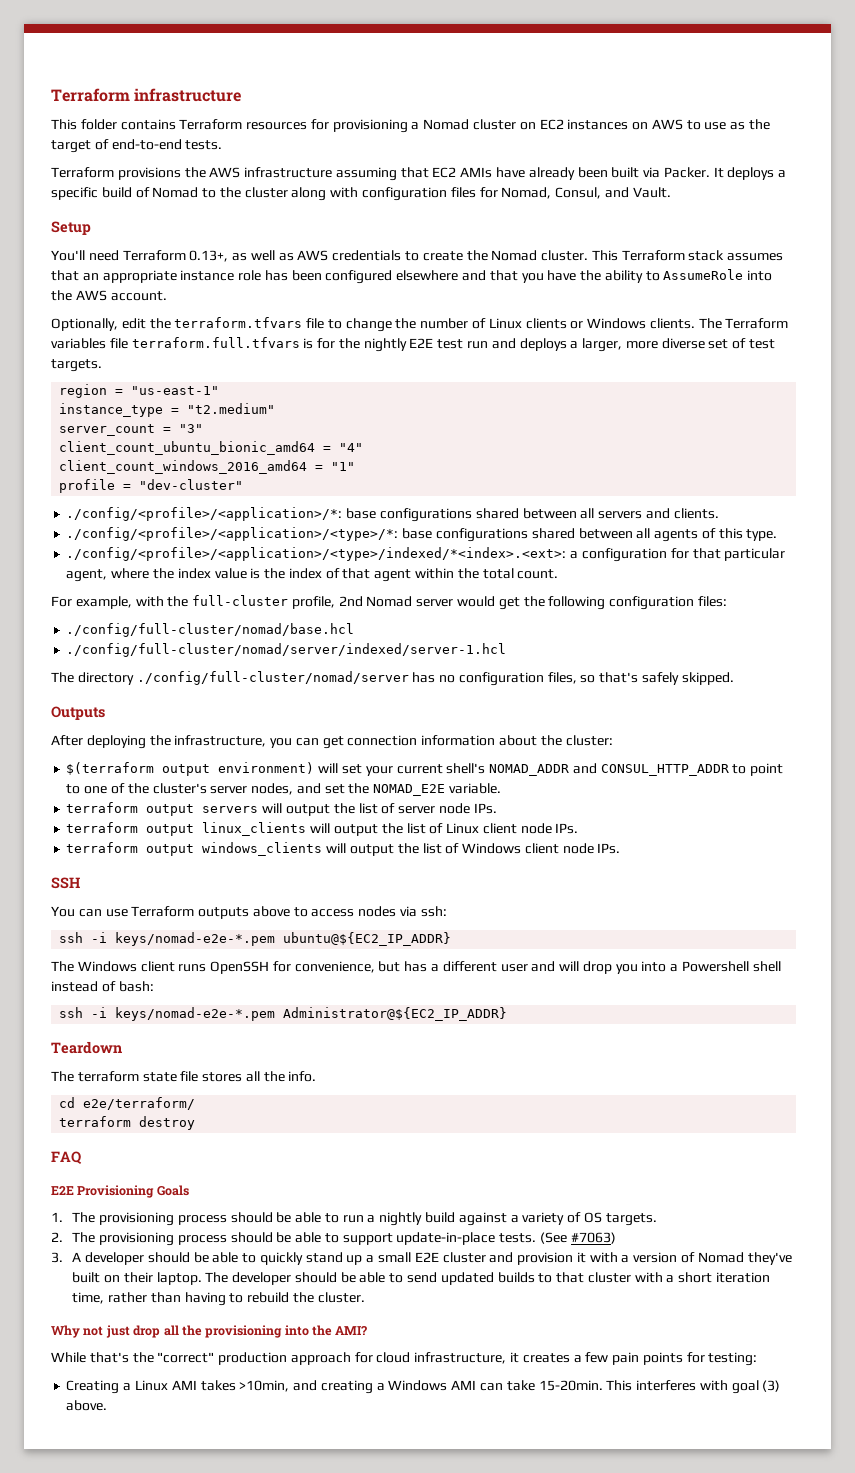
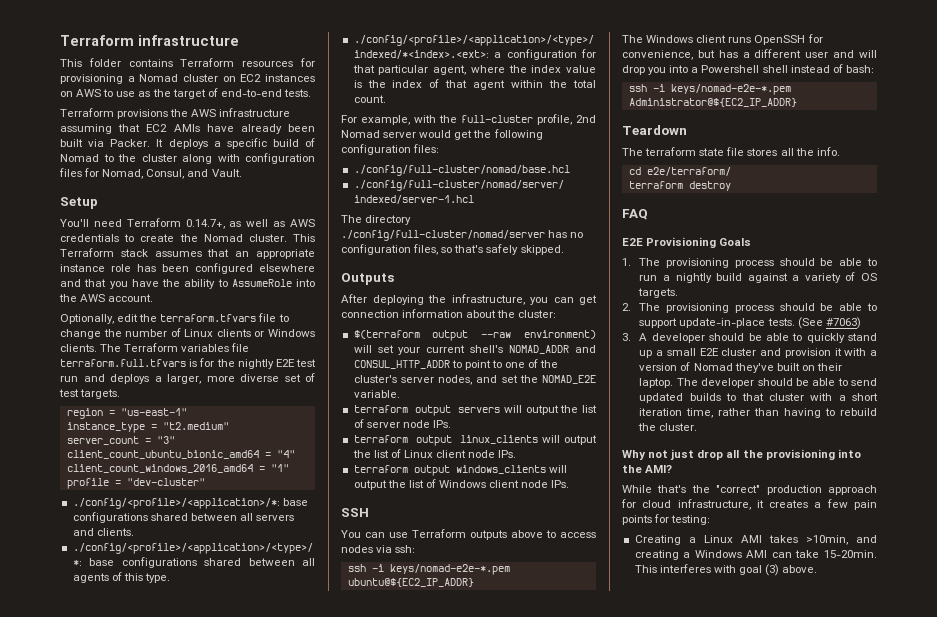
- You'll need Terraform 0.13+, as well as AWS credentials to create the Nomad cluster.
+ You'll need Terraform 0.14.7+, as well as AWS credentials to create the Nomad cluster.
- $(terraform output environment) will set your current shell's NOMAD_ADDR and CONSUL_HTTP_ADDR to point to one of the cluster's server nodes, and set the NOMAD_E2E variable.
+ $(terraform output --raw environment) will set your current shell's NOMAD_ADDR and CONSUL_HTTP_ADDR to point to one of the cluster's server nodes, and set the NOMAD_E2E variable.

